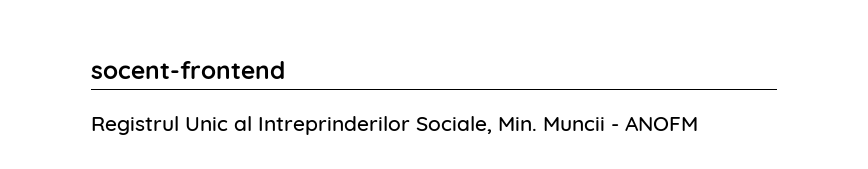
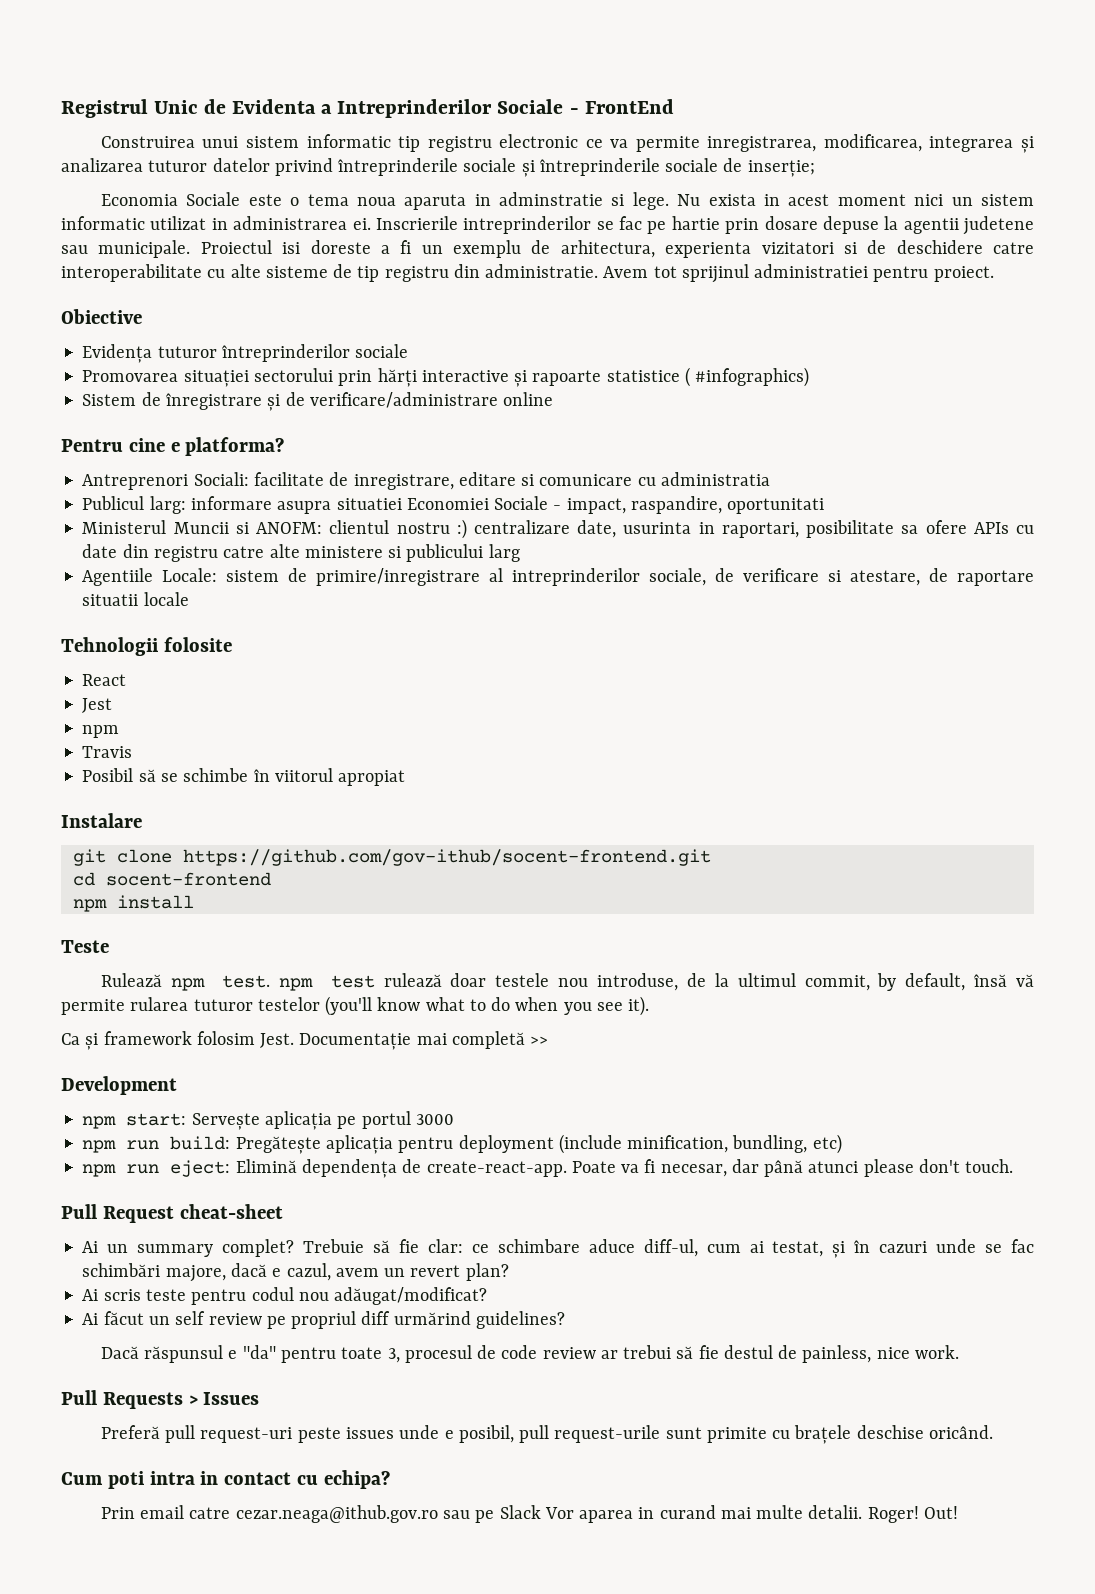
- socent-frontend
- Registrul Unic al Intreprinderilor Sociale, Min. Muncii - ANOFM
+ Registrul Unic de Evidenta a Intreprinderilor Sociale - FrontEnd
+ Construirea unui sistem informatic tip registru electronic ce va permite inregistrarea, modificarea, integrarea și analizarea tuturor datelor privind întreprinderile sociale și întreprinderile sociale de inserție;
+ Economia Sociale este o tema noua aparuta in adminstratie si lege. Nu exista in acest moment nici un sistem informatic utilizat in administrarea ei. Inscrierile intreprinderilor se fac pe hartie prin dosare depuse la agentii judetene sau municipale. Proiectul isi doreste a fi un exemplu de arhitectura, experienta vizitatori si de deschidere catre interoperabilitate cu alte sisteme de tip registru din administratie. Avem tot sprijinul administratiei pentru proiect.
+ Obiective
+ Evidența tuturor întreprinderilor sociale
+ Promovarea situației sectorului prin hărți interactive și rapoarte statistice ( #infographics)
+ Sistem de înregistrare și de verificare/administrare online
+ Pentru cine e platforma?
+ Antreprenori Sociali: facilitate de inregistrare, editare si comunicare cu administratia
+ Publicul larg: informare asupra situatiei Economiei Sociale - impact, raspandire, oportunitati
+ Ministerul Muncii si ANOFM: clientul nostru :) centralizare date, usurinta in raportari, posibilitate sa ofere APIs cu date din registru catre alte ministere si publicului larg
+ Agentiile Locale: sistem de primire/inregistrare al intreprinderilor sociale, de verificare si atestare, de raportare situatii locale
+ Tehnologii folosite
+ React
+ Jest
+ npm
+ Travis
+ Posibil să se schimbe în viitorul apropiat
+ Instalare
+ git clone https://github.com/gov-ithub/socent-frontend.git
+ cd socent-frontend
+ npm install
+ Teste
+ Rulează npm test. npm test rulează doar testele nou introduse, de la ultimul commit, by default, însă vă permite rularea tuturor testelor (you'll know what to do when you see it).
+ Ca și framework folosim Jest. Documentație mai completă >>
+ Development
+ npm start: Servește aplicația pe portul 3000
+ npm run build: Pregătește aplicația pentru deployment (include minification, bundling, etc)
+ npm run eject: Elimină dependența de create-react-app. Poate va fi necesar, dar până atunci please don't touch.
+ Pull Request cheat-sheet
+ Ai un summary complet? Trebuie să fie clar: ce schimbare aduce diff-ul, cum ai testat, și în cazuri unde se fac schimbări majore, dacă e cazul, avem un revert plan?
+ Ai scris teste pentru codul nou adăugat/modificat?
+ Ai făcut un self review pe propriul diff urmărind guidelines?
+ Dacă răspunsul e "da" pentru toate 3, procesul de code review ar trebui să fie destul de painless, nice work.
+ Pull Requests > Issues
+ Preferă pull request-uri peste issues unde e posibil, pull request-urile sunt primite cu brațele deschise oricând.
+ Cum poti intra in contact cu echipa?
+ Prin email catre cezar.neaga@ithub.gov.ro sau pe Slack Vor aparea in curand mai multe detalii. Roger! Out!

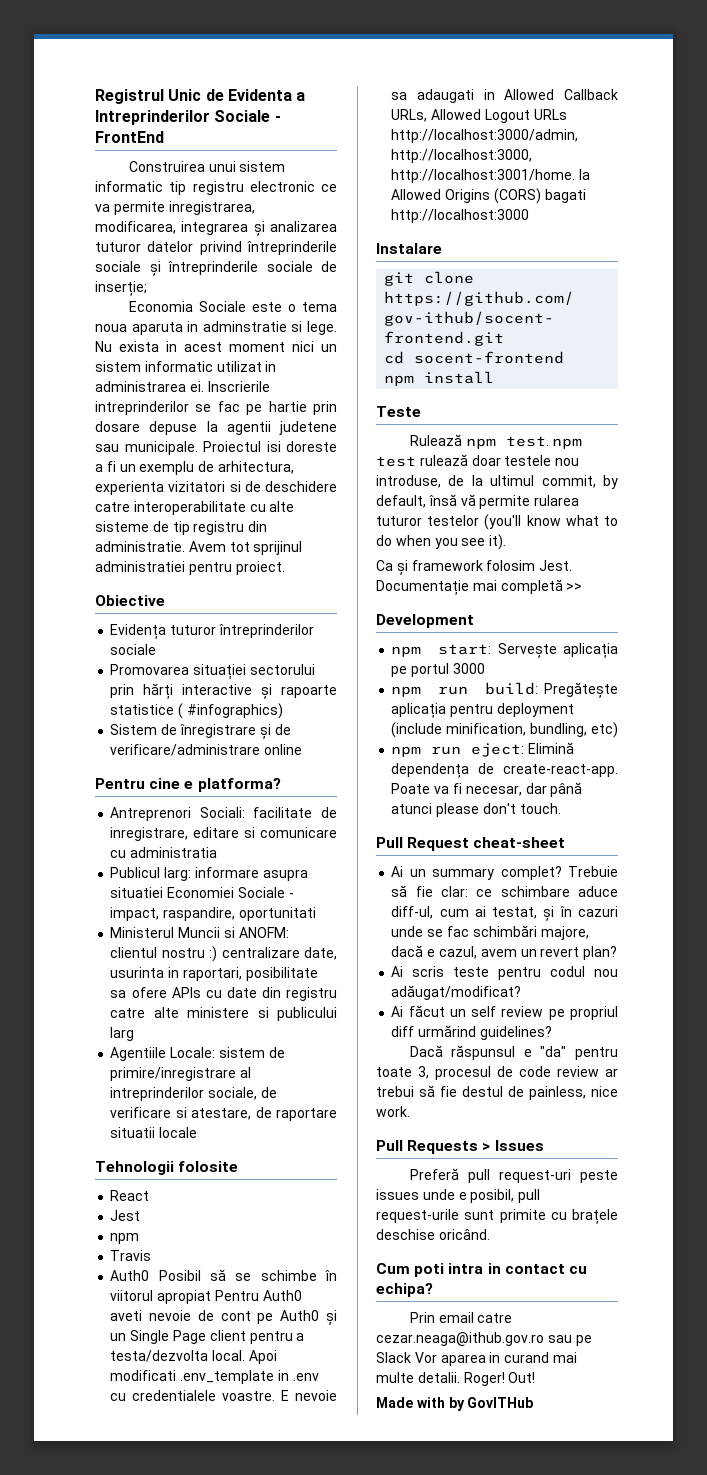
- Posibil să se schimbe în viitorul apropiat
+ Auth0 Posibil să se schimbe în viitorul apropiat Pentru Auth0 aveti nevoie de cont pe Auth0 și un Single Page client pentru a testa/dezvolta local. Apoi modificati .env_template in .env cu credentialele voastre. E nevoie sa adaugati in Allowed Callback URLs, Allowed Logout URLs http://localhost:3000/admin, http://localhost:3000, http://localhost:3001/home. la Allowed Origins (CORS) bagati http://localhost:3000
+ Made with by GovITHub

